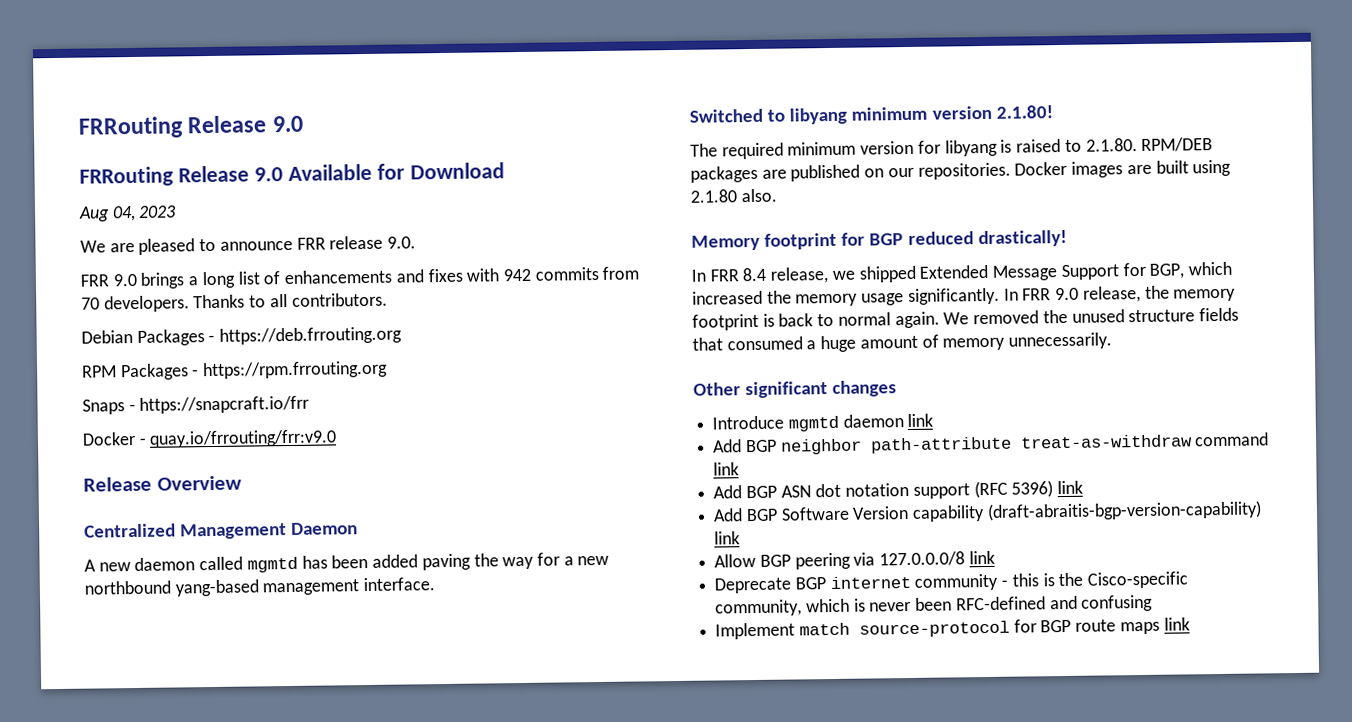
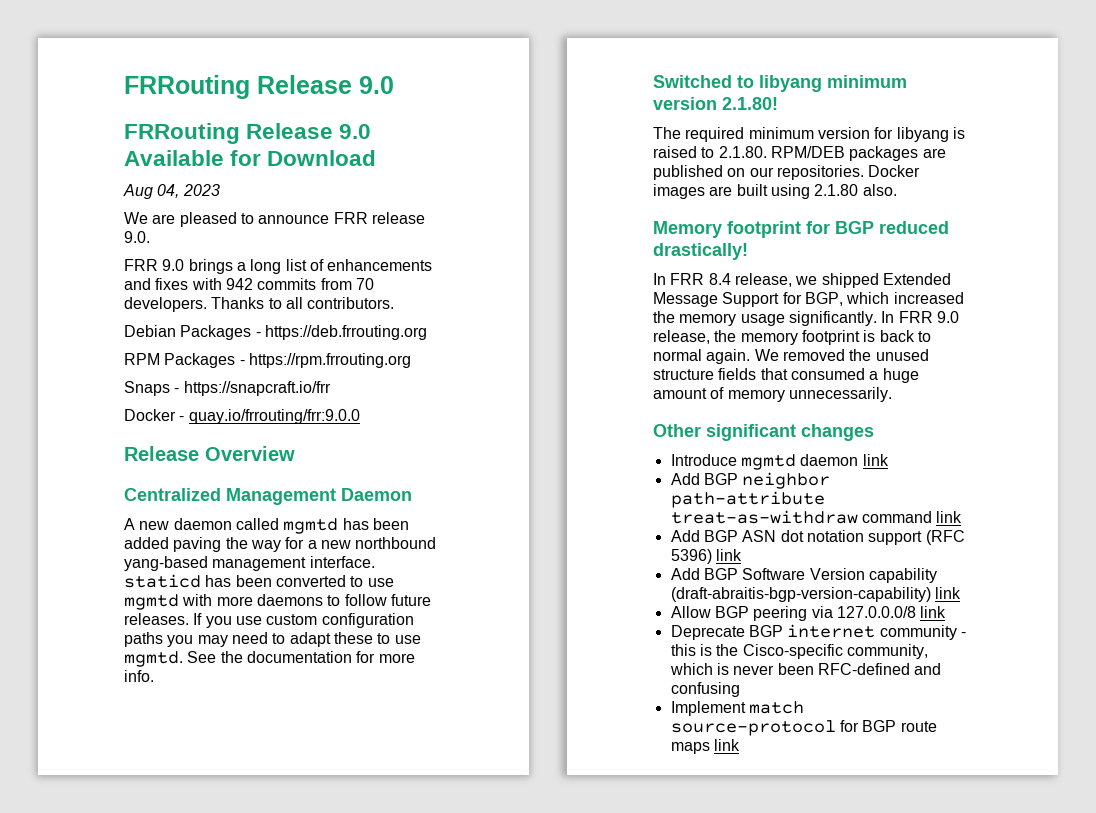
- Docker - quay.io/frrouting/frr:v9.0
+ Docker - quay.io/frrouting/frr:9.0.0
- A new daemon called mgmtd has been added paving the way for a new northbound yang-based management interface.
+ A new daemon called mgmtd has been added paving the way for a new northbound yang-based management interface. staticd has been converted to use mgmtd with more daemons to follow future releases. If you use custom configuration paths you may need to adapt these to use mgmtd. See the documentation for more info.

